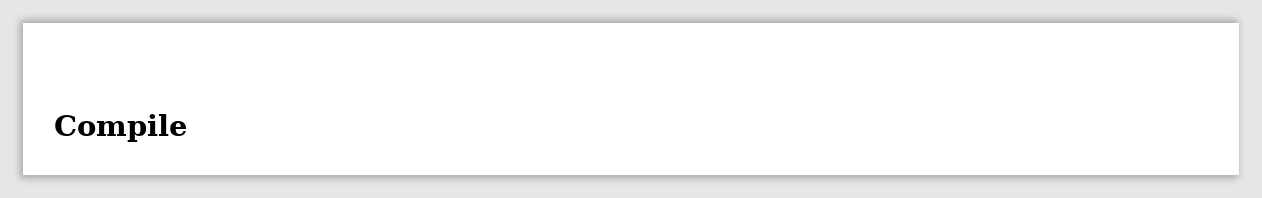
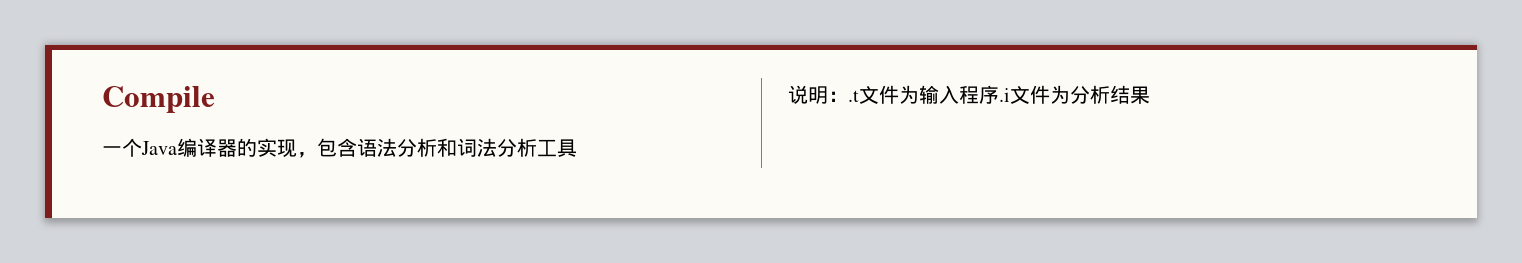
+ 一个Java编译器的实现，包含语法分析和词法分析工具
+ 说明：.t文件为输入程序.i文件为分析结果

